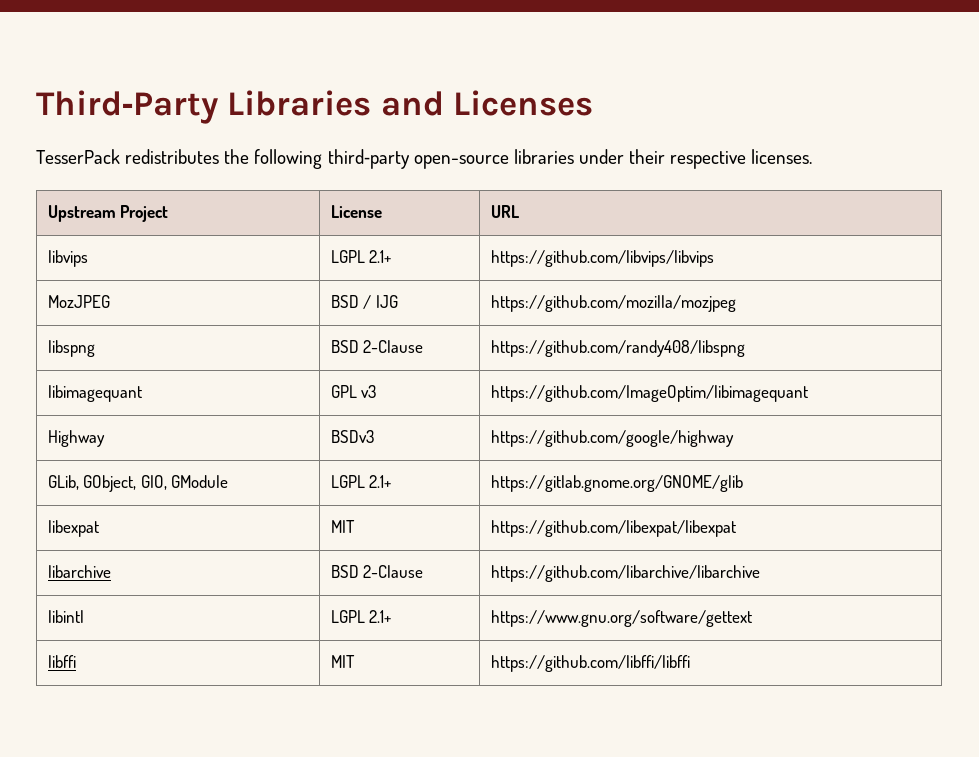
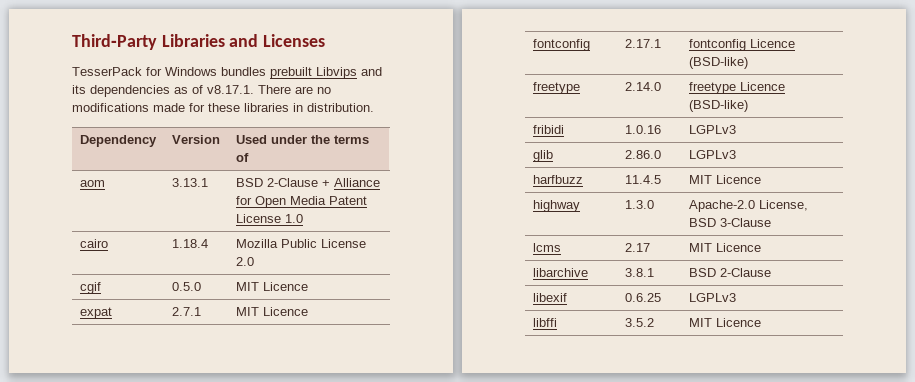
- TesserPack redistributes the following third‑party open-source libraries under their respective licenses.
- Upstream Project | License | URL
- libvips | LGPL 2.1+ | https://github.com/libvips/libvips
- MozJPEG | BSD / IJG | https://github.com/mozilla/mozjpeg
- libspng | BSD 2-Clause | https://github.com/randy408/libspng
- libimagequant | GPL v3 | https://github.com/ImageOptim/libimagequant
- Highway | BSDv3 | https://github.com/google/highway
- GLib, GObject, GIO, GModule | LGPL 2.1+ | https://gitlab.gnome.org/GNOME/glib
- libexpat | MIT | https://github.com/libexpat/libexpat
+ TesserPack for Windows bundles prebuilt Libvips and its dependencies as of v8.17.1. There are no modifications made for these libraries in distribution.
+ Dependency | Version | Used under the terms of
+ aom | 3.13.1 | BSD 2-Clause + Alliance for Open Media Patent License 1.0
+ cairo | 1.18.4 | Mozilla Public License 2.0
+ cgif | 0.5.0 | MIT Licence
+ expat | 2.7.1 | MIT Licence
+ fontconfig | 2.17.1 | fontconfig Licence (BSD-like)
+ freetype | 2.14.0 | freetype Licence (BSD-like)
+ fribidi | 1.0.16 | LGPLv3
+ glib | 2.86.0 | LGPLv3
+ harfbuzz | 11.4.5 | MIT Licence
+ highway | 1.3.0 | Apache-2.0 License, BSD 3-Clause
+ lcms | 2.17 | MIT Licence
- libarchive | BSD 2-Clause | https://github.com/libarchive/libarchive
- libintl | LGPL 2.1+ | https://www.gnu.org/software/gettext
+ libarchive | 3.8.1 | BSD 2-Clause
+ libexif | 0.6.25 | LGPLv3
- libffi | MIT | https://github.com/libffi/libffi
+ libffi | 3.5.2 | MIT Licence

